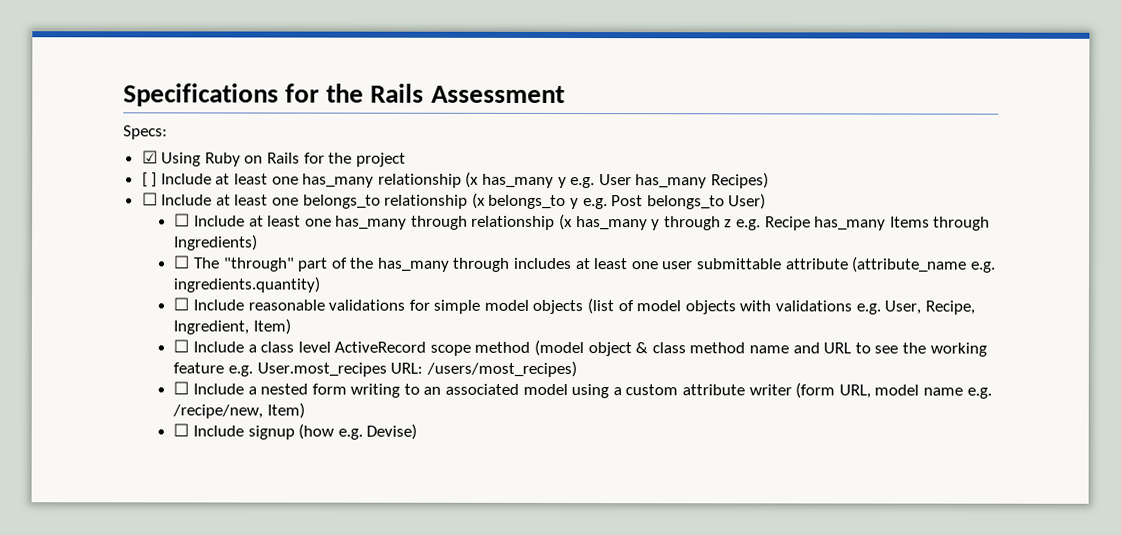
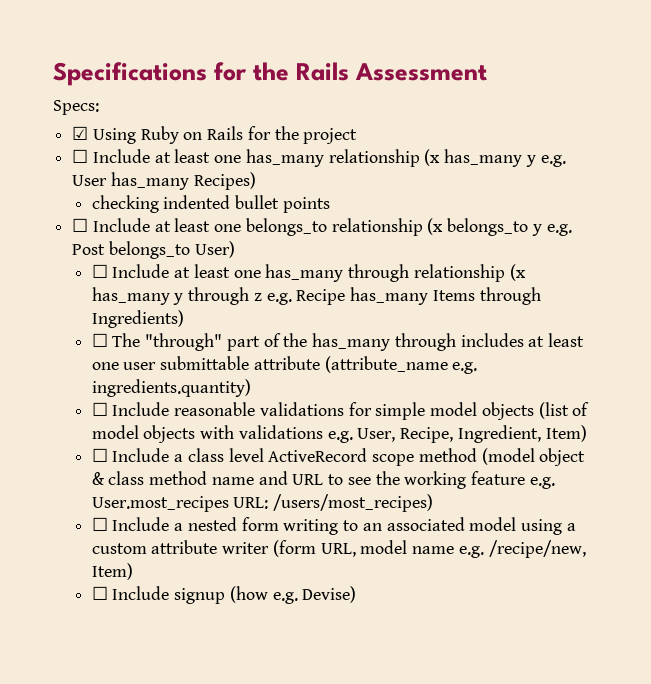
- [ ] Include at least one has_many relationship (x has_many y e.g. User has_many Recipes)
+ ☐ Include at least one has_many relationship (x has_many y e.g. User has_many Recipes)
+ checking indented bullet points

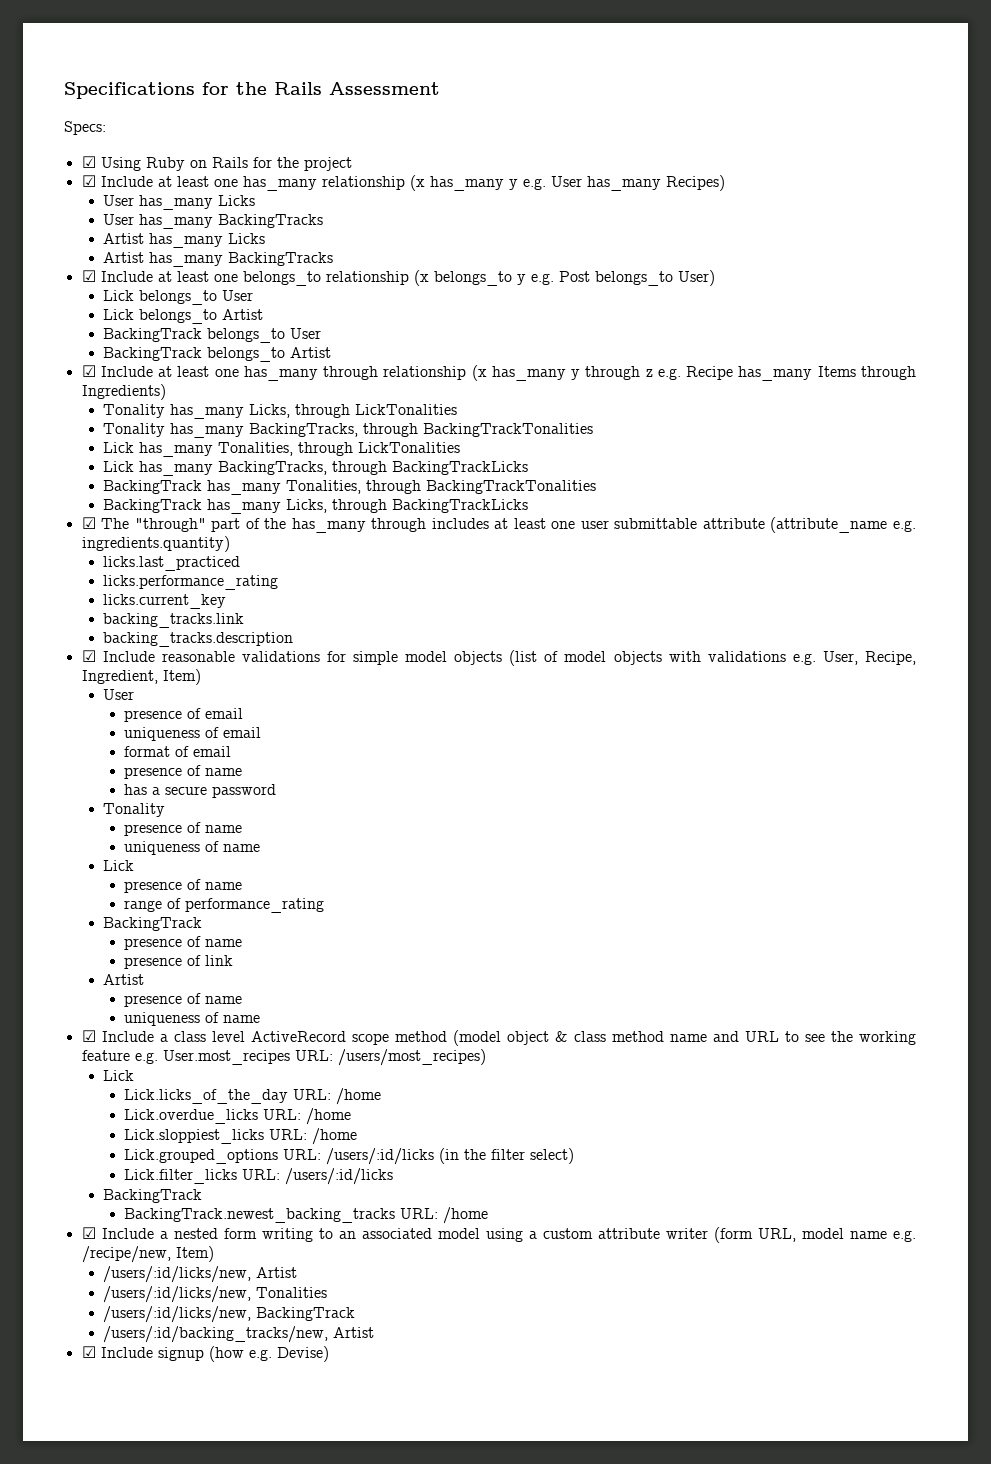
- ☐ Include at least one has_many relationship (x has_many y e.g. User has_many Recipes)
+ ☑ Include at least one has_many relationship (x has_many y e.g. User has_many Recipes)
- checking indented bullet points
- ☐ Include at least one belongs_to relationship (x belongs_to y e.g. Post belongs_to User)
+ User has_many Licks
+ User has_many BackingTracks
+ Artist has_many Licks
+ Artist has_many BackingTracks
+ ☑ Include at least one belongs_to relationship (x belongs_to y e.g. Post belongs_to User)
- ☐ Include at least one has_many through relationship (x has_many y through z e.g. Recipe has_many Items through Ingredients)
+ Lick belongs_to User
+ Lick belongs_to Artist
+ BackingTrack belongs_to User
+ BackingTrack belongs_to Artist
+ ☑ Include at least one has_many through relationship (x has_many y through z e.g. Recipe has_many Items through Ingredients)
- ☐ The "through" part of the has_many through includes at least one user submittable attribute (attribute_name e.g. ingredients.quantity)
+ Tonality has_many Licks, through LickTonalities
+ Tonality has_many BackingTracks, through BackingTrackTonalities
+ Lick has_many Tonalities, through LickTonalities
+ Lick has_many BackingTracks, through BackingTrackLicks
+ BackingTrack has_many Tonalities, through BackingTrackTonalities
+ BackingTrack has_many Licks, through BackingTrackLicks
+ ☑ The "through" part of the has_many through includes at least one user submittable attribute (attribute_name e.g. ingredients.quantity)
- ☐ Include reasonable validations for simple model objects (list of model objects with validations e.g. User, Recipe, Ingredient, Item)
- ☐ Include a class level ActiveRecord scope method (model object & class method name and URL to see the working feature e.g. User.most_recipes URL: /users/most_recipes)
- ☐ Include a nested form writing to an associated model using a custom attribute writer (form URL, model name e.g. /recipe/new, Item)
+ licks.last_practiced
+ licks.performance_rating
+ licks.current_key
+ backing_tracks.link
+ backing_tracks.description
+ ☑ Include reasonable validations for simple model objects (list of model objects with validations e.g. User, Recipe, Ingredient, Item)
+ User
+ presence of email
+ uniqueness of email
+ format of email
+ presence of name
+ has a secure password
+ Tonality
+ presence of name
+ uniqueness of name
+ Lick
+ presence of name
+ range of performance_rating
+ BackingTrack
+ presence of name
+ presence of link
+ Artist
+ presence of name
+ uniqueness of name
+ ☑ Include a class level ActiveRecord scope method (model object & class method name and URL to see the working feature e.g. User.most_recipes URL: /users/most_recipes)
+ Lick
+ Lick.licks_of_the_day URL: /home
+ Lick.overdue_licks URL: /home
+ Lick.sloppiest_licks URL: /home
+ Lick.grouped_options URL: /users/:id/licks (in the filter select)
+ Lick.filter_licks URL: /users/:id/licks
+ BackingTrack
+ BackingTrack.newest_backing_tracks URL: /home
+ ☑ Include a nested form writing to an associated model using a custom attribute writer (form URL, model name e.g. /recipe/new, Item)
- ☐ Include signup (how e.g. Devise)
+ /users/:id/licks/new, Artist
+ /users/:id/licks/new, Tonalities
+ /users/:id/licks/new, BackingTrack
+ /users/:id/backing_tracks/new, Artist
+ ☑ Include signup (how e.g. Devise)

